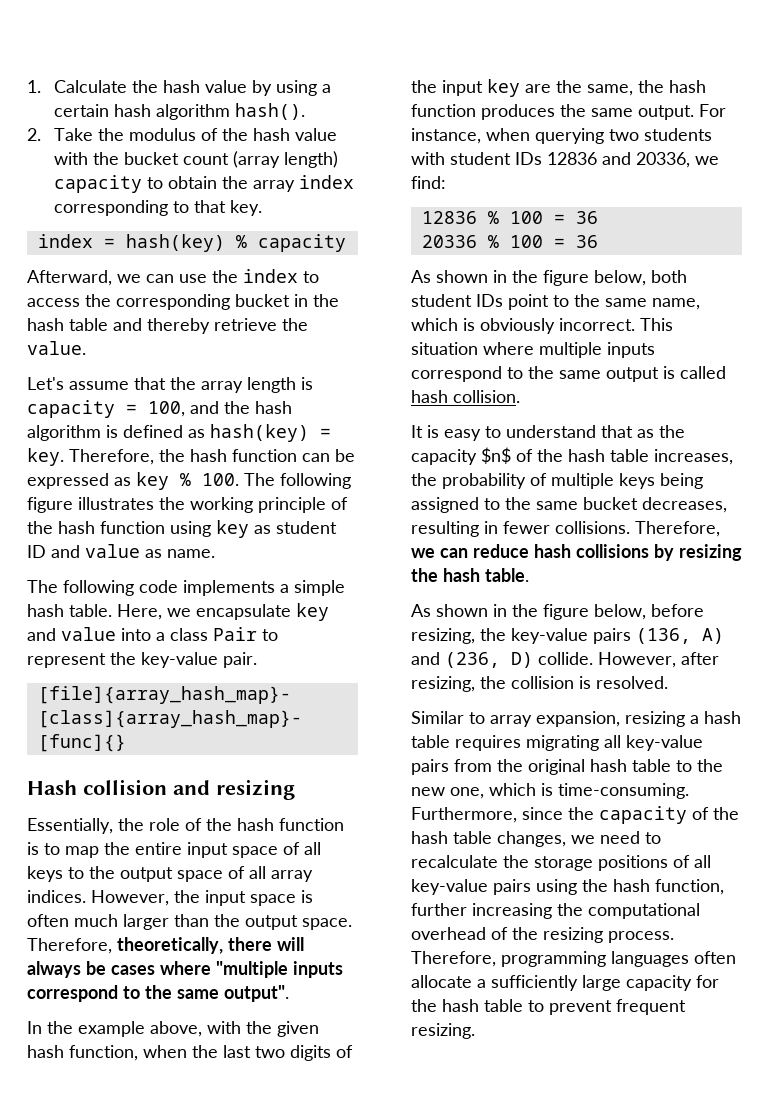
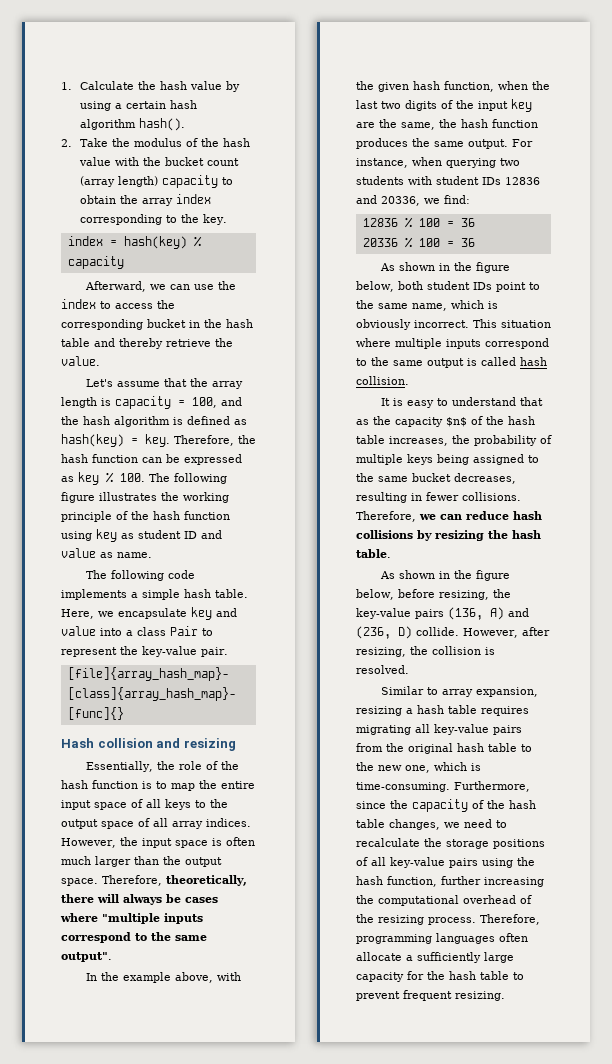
- 2. Take the modulus of the hash value with the bucket count (array length) capacity to obtain the array index corresponding to that key.
+ 2. Take the modulus of the hash value with the bucket count (array length) capacity to obtain the array index corresponding to the key.

